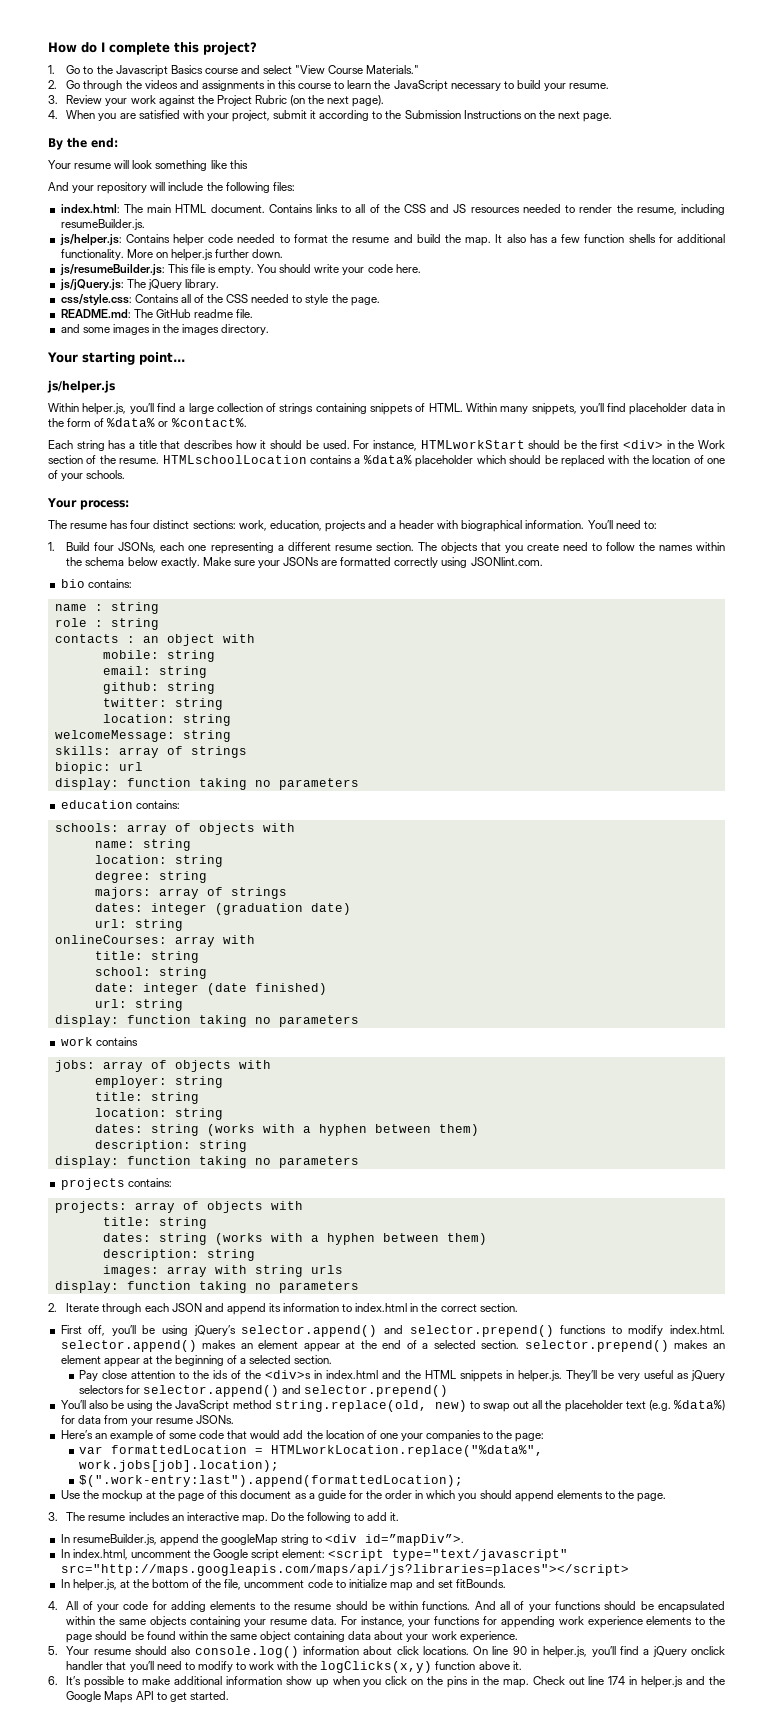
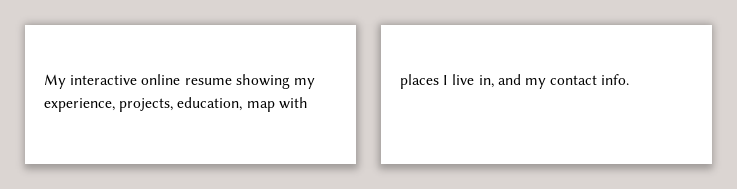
- How do I complete this project?
- 1. Go to the Javascript Basics course and select "View Course Materials."
- 2. Go through the videos and assignments in this course to learn the JavaScript necessary to build your resume.
- 3. Review your work against the Project Rubric (on the next page).
- 4. When you are satisfied with your project, submit it according to the Submission Instructions on the next page.
- By the end:
- Your resume will look something like this
- And your repository will include the following files:
- index.html: The main HTML document. Contains links to all of the CSS and JS resources needed to render the resume, including resumeBuilder.js.
- js/helper.js: Contains helper code needed to format the resume and build the map. It also has a few function shells for additional functionality. More on helper.js further down.
- js/resumeBuilder.js: This file is empty. You should write your code here.
- js/jQuery.js: The jQuery library.
- css/style.css: Contains all of the CSS needed to style the page.
- README.md: The GitHub readme file.
- and some images in the images directory.
- Your starting point...
- js/helper.js
- Within helper.js, you’ll find a large collection of strings containing snippets of HTML. Within many snippets, you’ll find placeholder data in the form of %data% or %contact%.
- Each string has a title that describes how it should be used. For instance, HTMLworkStart should be the first <div> in the Work section of the resume. HTMLschoolLocation contains a %data% placeholder which should be replaced with the location of one of your schools.
- Your process:
- The resume has four distinct sections: work, education, projects and a header with biographical information. You’ll need to:
- 1. Build four JSONs, each one representing a different resume section. The objects that you create need to follow the names within the schema below exactly. Make sure your JSONs are formatted correctly using JSONlint.com.
- bio contains:
- name : string
- role : string
- contacts : an object with
- mobile: string
- email: string
- github: string
- twitter: string
- location: string
- welcomeMessage: string
- skills: array of strings
- biopic: url
- display: function taking no parameters
- education contains:
- schools: array of objects with
- name: string
- location: string
- degree: string
- majors: array of strings
- dates: integer (graduation date)
- url: string
- onlineCourses: array with
- title: string
- school: string
- date: integer (date finished)
- url: string
- display: function taking no parameters
- work contains
- jobs: array of objects with
- employer: string
- title: string
- location: string
- dates: string (works with a hyphen between them)
- description: string
- display: function taking no parameters
- projects contains:
- projects: array of objects with
- title: string
- dates: string (works with a hyphen between them)
- description: string
- images: array with string urls
- display: function taking no parameters
- 2. Iterate through each JSON and append its information to index.html in the correct section.
- First off, you’ll be using jQuery’s selector.append() and selector.prepend() functions to modify index.html. selector.append() makes an element appear at the end of a selected section. selector.prepend() makes an element appear at the beginning of a selected section.
- Pay close attention to the ids of the <div>s in index.html and the HTML snippets in helper.js. They’ll be very useful as jQuery selectors for selector.append() and selector.prepend()
- You’ll also be using the JavaScript method string.replace(old, new) to swap out all the placeholder text (e.g. %data%) for data from your resume JSONs.
- Here’s an example of some code that would add the location of one your companies to the page:
- var formattedLocation = HTMLworkLocation.replace("%data%", work.jobs[job].location);
- $(".work-entry:last").append(formattedLocation);
- Use the mockup at the page of this document as a guide for the order in which you should append elements to the page.
- 3. The resume includes an interactive map. Do the following to add it.
- In resumeBuilder.js, append the googleMap string to <div id=”mapDiv”>.
- In index.html, uncomment the Google script element: <script type="text/javascript" src="http://maps.googleapis.com/maps/api/js?libraries=places"></script>
- In helper.js, at the bottom of the file, uncomment code to initialize map and set fitBounds.
- 4. All of your code for adding elements to the resume should be within functions. And all of your functions should be encapsulated within the same objects containing your resume data. For instance, your functions for appending work experience elements to the page should be found within the same object containing data about your work experience.
- 5. Your resume should also console.log() information about click locations. On line 90 in helper.js, you’ll find a jQuery onclick handler that you’ll need to modify to work with the logClicks(x,y) function above it.
- 6. It’s possible to make additional information show up when you click on the pins in the map. Check out line 174 in helper.js and the Google Maps API to get started.
+ My interactive online resume showing my experience, projects, education, map with places I live in, and my contact info.

